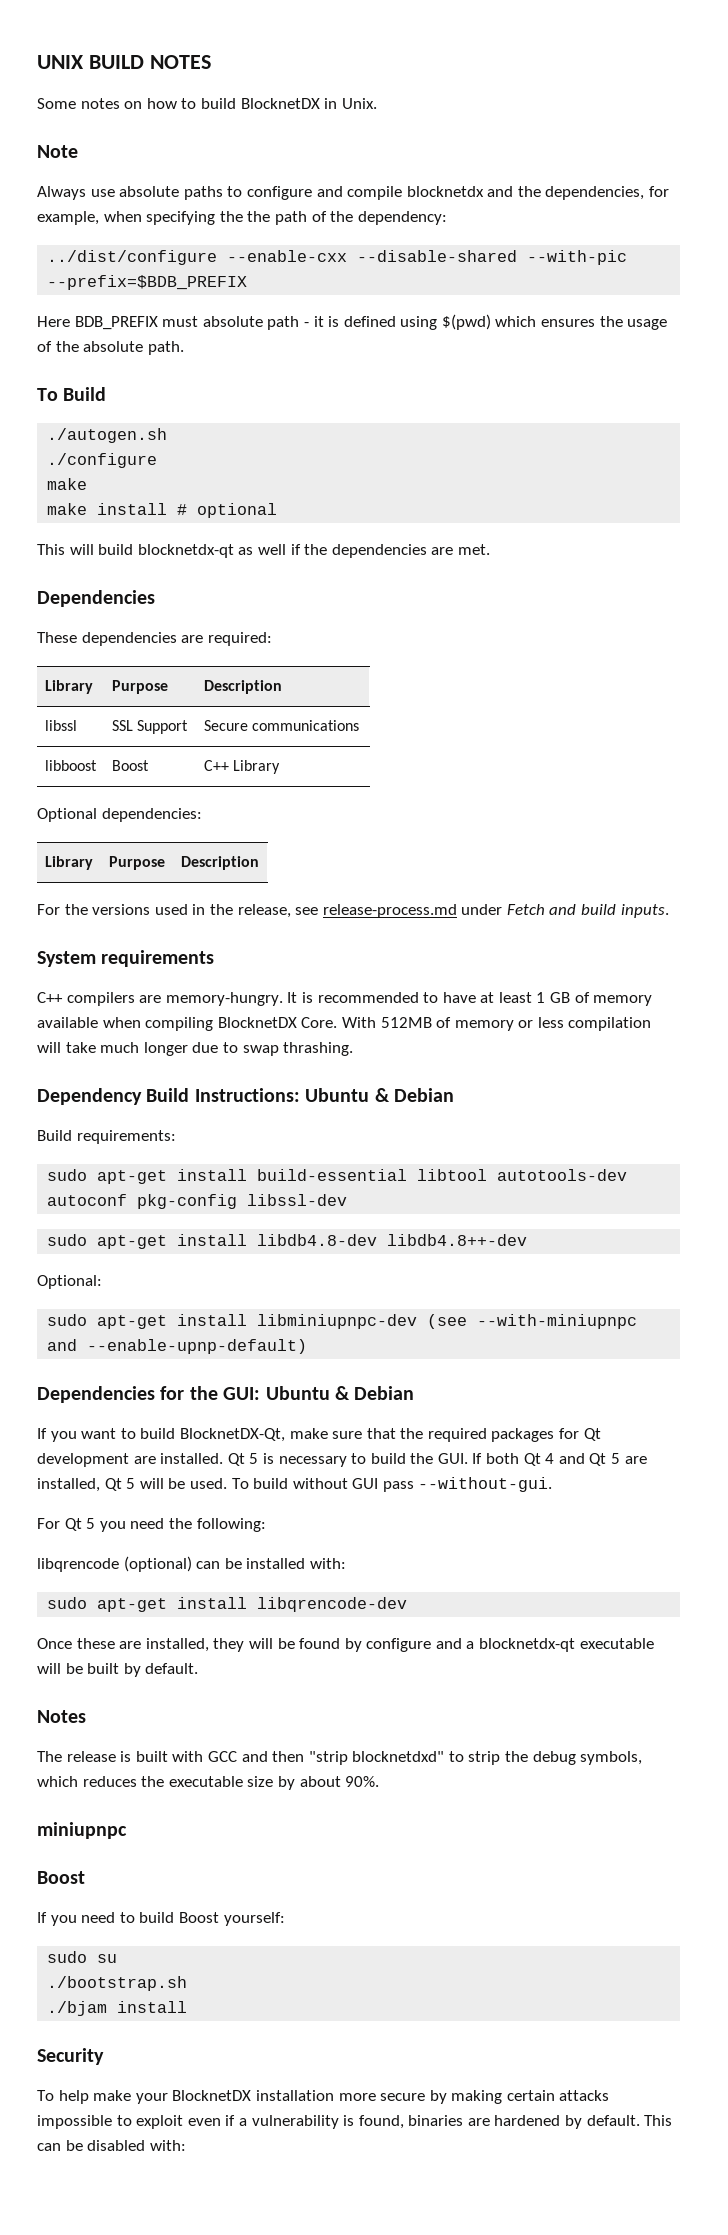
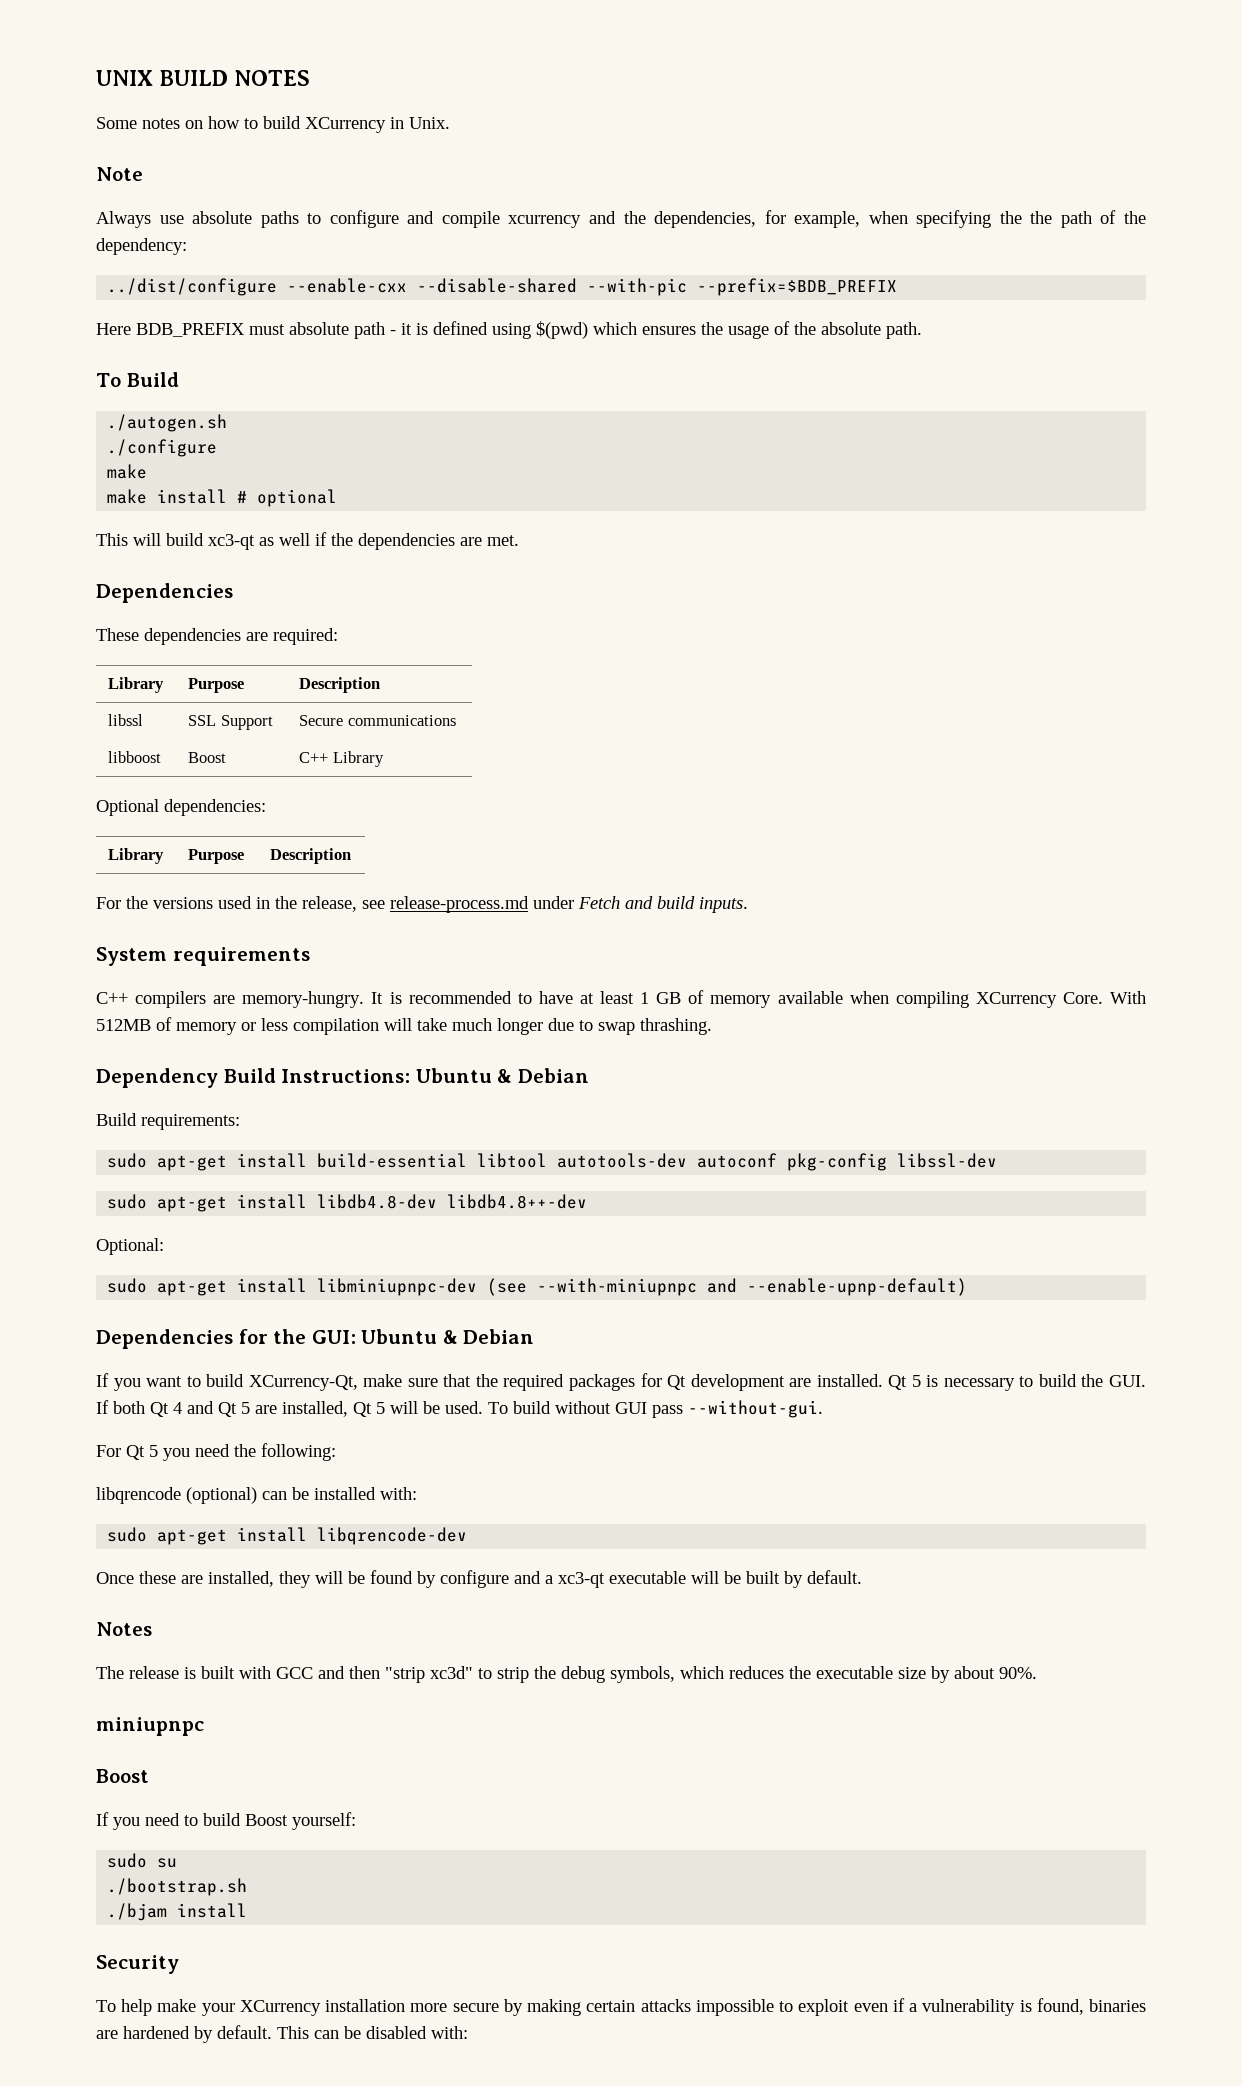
- Some notes on how to build BlocknetDX in Unix.
+ Some notes on how to build XCurrency in Unix.
- Always use absolute paths to configure and compile blocknetdx and the dependencies, for example, when specifying the the path of the dependency:
+ Always use absolute paths to configure and compile xcurrency and the dependencies, for example, when specifying the the path of the dependency:
- This will build blocknetdx-qt as well if the dependencies are met.
+ This will build xc3-qt as well if the dependencies are met.
- It is recommended to have at least 1 GB of memory available when compiling BlocknetDX Core.
+ It is recommended to have at least 1 GB of memory available when compiling XCurrency Core.
- If you want to build BlocknetDX-Qt, make sure that the required packages for Qt development are installed.
+ If you want to build XCurrency-Qt, make sure that the required packages for Qt development are installed.
- Once these are installed, they will be found by configure and a blocknetdx-qt executable will be built by default.
+ Once these are installed, they will be found by configure and a xc3-qt executable will be built by default.
- The release is built with GCC and then "strip blocknetdxd" to strip the debug symbols, which reduces the executable size by about 90%.
+ The release is built with GCC and then "strip xc3d" to strip the debug symbols, which reduces the executable size by about 90%.
- To help make your BlocknetDX installation more secure by making certain attacks impossible to exploit even if a vulnerability is found, binaries are hardened by default.
+ To help make your XCurrency installation more secure by making certain attacks impossible to exploit even if a vulnerability is found, binaries are hardened by default.

